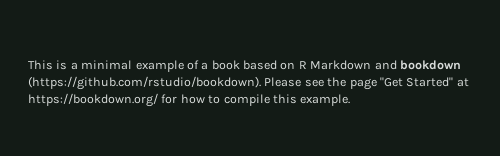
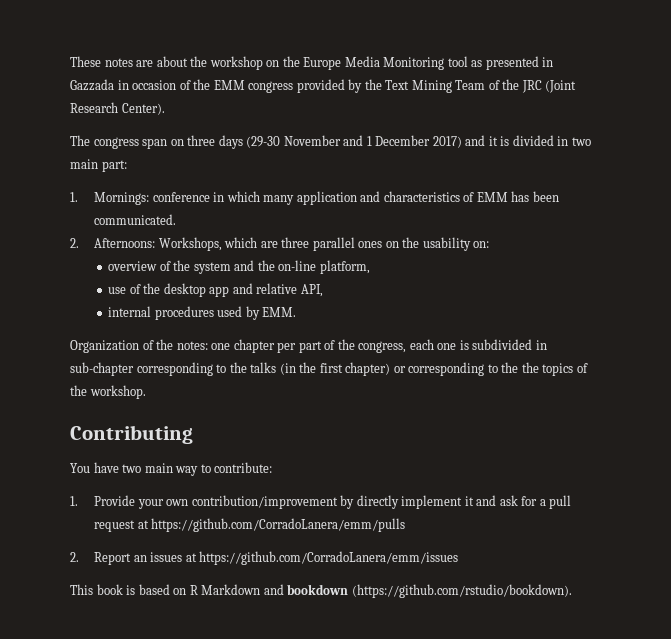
- This is a minimal example of a book based on R Markdown and bookdown (https://github.com/rstudio/bookdown). Please see the page "Get Started" at https://bookdown.org/ for how to compile this example.
+ These notes are about the workshop on the Europe Media Monitoring tool as presented in Gazzada in occasion of the EMM congress provided by the Text Mining Team of the JRC (Joint Research Center).
+ The congress span on three days (29-30 November and 1 December 2017) and it is divided in two main part:
+ 1. Mornings: conference in which many application and characteristics of EMM has been communicated.
+ 2. Afternoons: Workshops, which are three parallel ones on the usability on:
+ overview of the system and the on-line platform,
+ use of the desktop app and relative API,
+ internal procedures used by EMM.
+ Organization of the notes: one chapter per part of the congress, each one is subdivided in sub-chapter corresponding to the talks (in the first chapter) or corresponding to the the topics of the workshop.
+ Contributing
+ You have two main way to contribute:
+ 1. Provide your own contribution/improvement by directly implement it and ask for a pull request at https://github.com/CorradoLanera/emm/pulls
+ 2. Report an issues at https://github.com/CorradoLanera/emm/issues
+ This book is based on R Markdown and bookdown (https://github.com/rstudio/bookdown).

